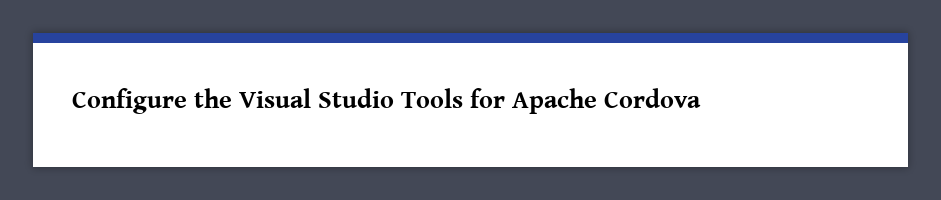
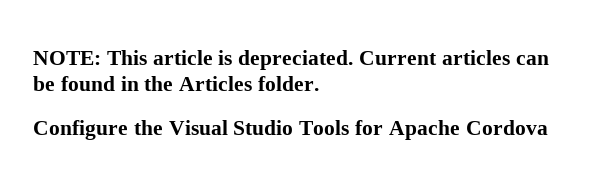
+ NOTE: This article is depreciated. Current articles can be found in the Articles folder.

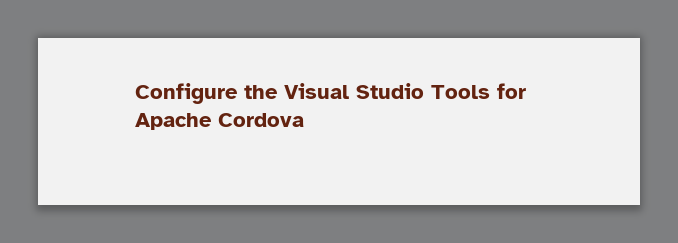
- NOTE: This article is depreciated. Current articles can be found in the Articles folder.

